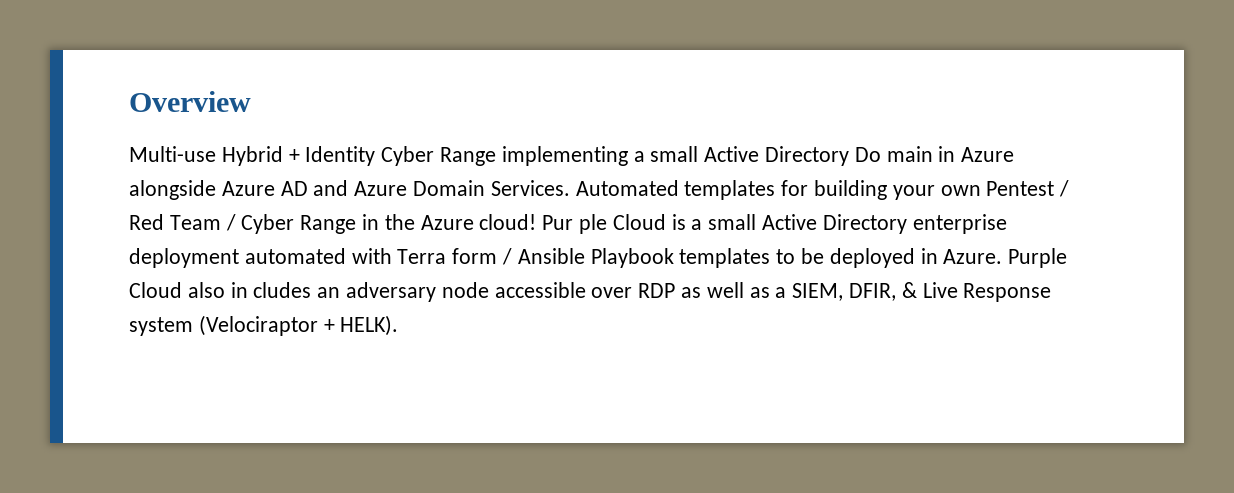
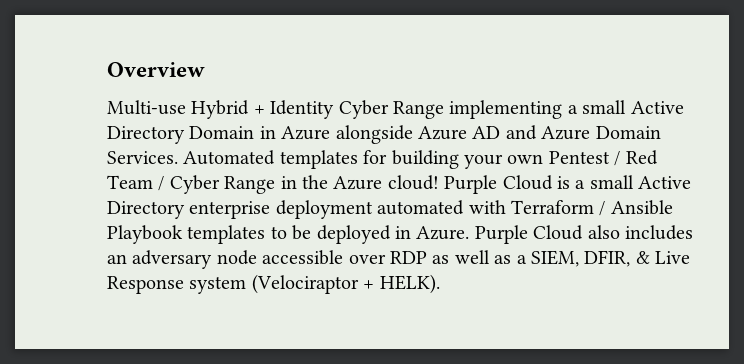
- Multi-use Hybrid + Identity Cyber Range implementing a small Active Directory Do main in Azure alongside Azure AD and Azure Domain Services.
+ Multi-use Hybrid + Identity Cyber Range implementing a small Active Directory Domain in Azure alongside Azure AD and Azure Domain Services.
- Pur ple Cloud is a small Active Directory enterprise deployment automated with Terra form / Ansible Playbook templates to be deployed in Azure.
+ Purple Cloud is a small Active Directory enterprise deployment automated with Terraform / Ansible Playbook templates to be deployed in Azure.
- Purple Cloud also in cludes an adversary node accessible over RDP as well as a SIEM, DFIR, & Live Response system (Velociraptor + HELK).
+ Purple Cloud also includes an adversary node accessible over RDP as well as a SIEM, DFIR, & Live Response system (Velociraptor + HELK).

